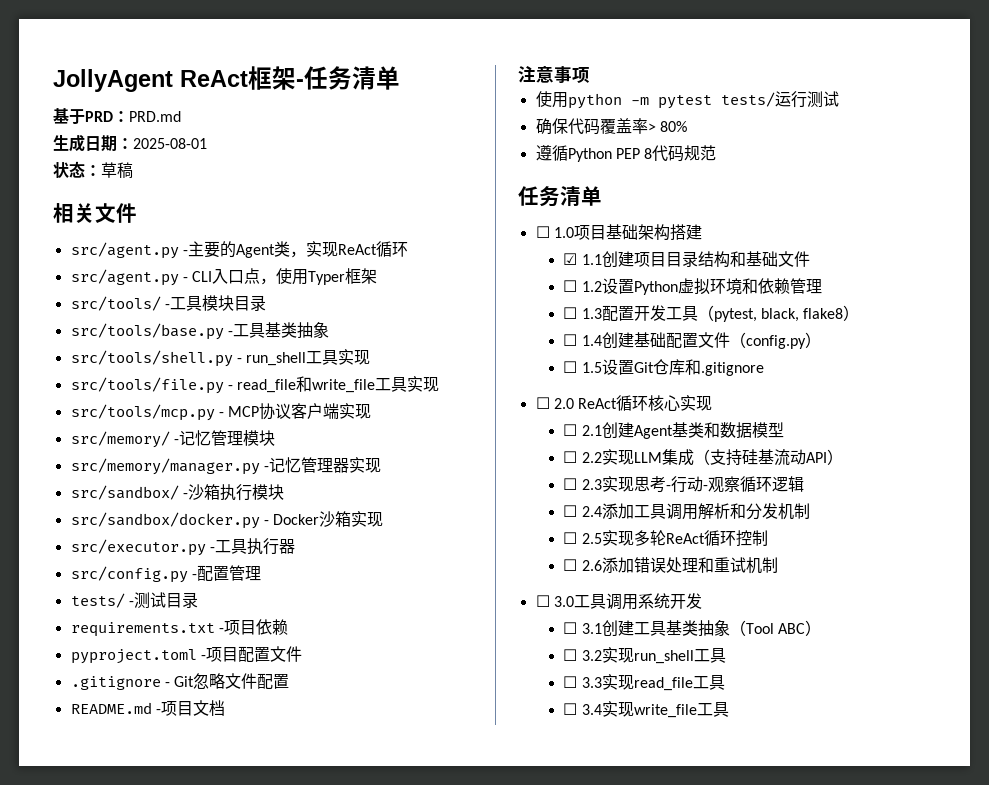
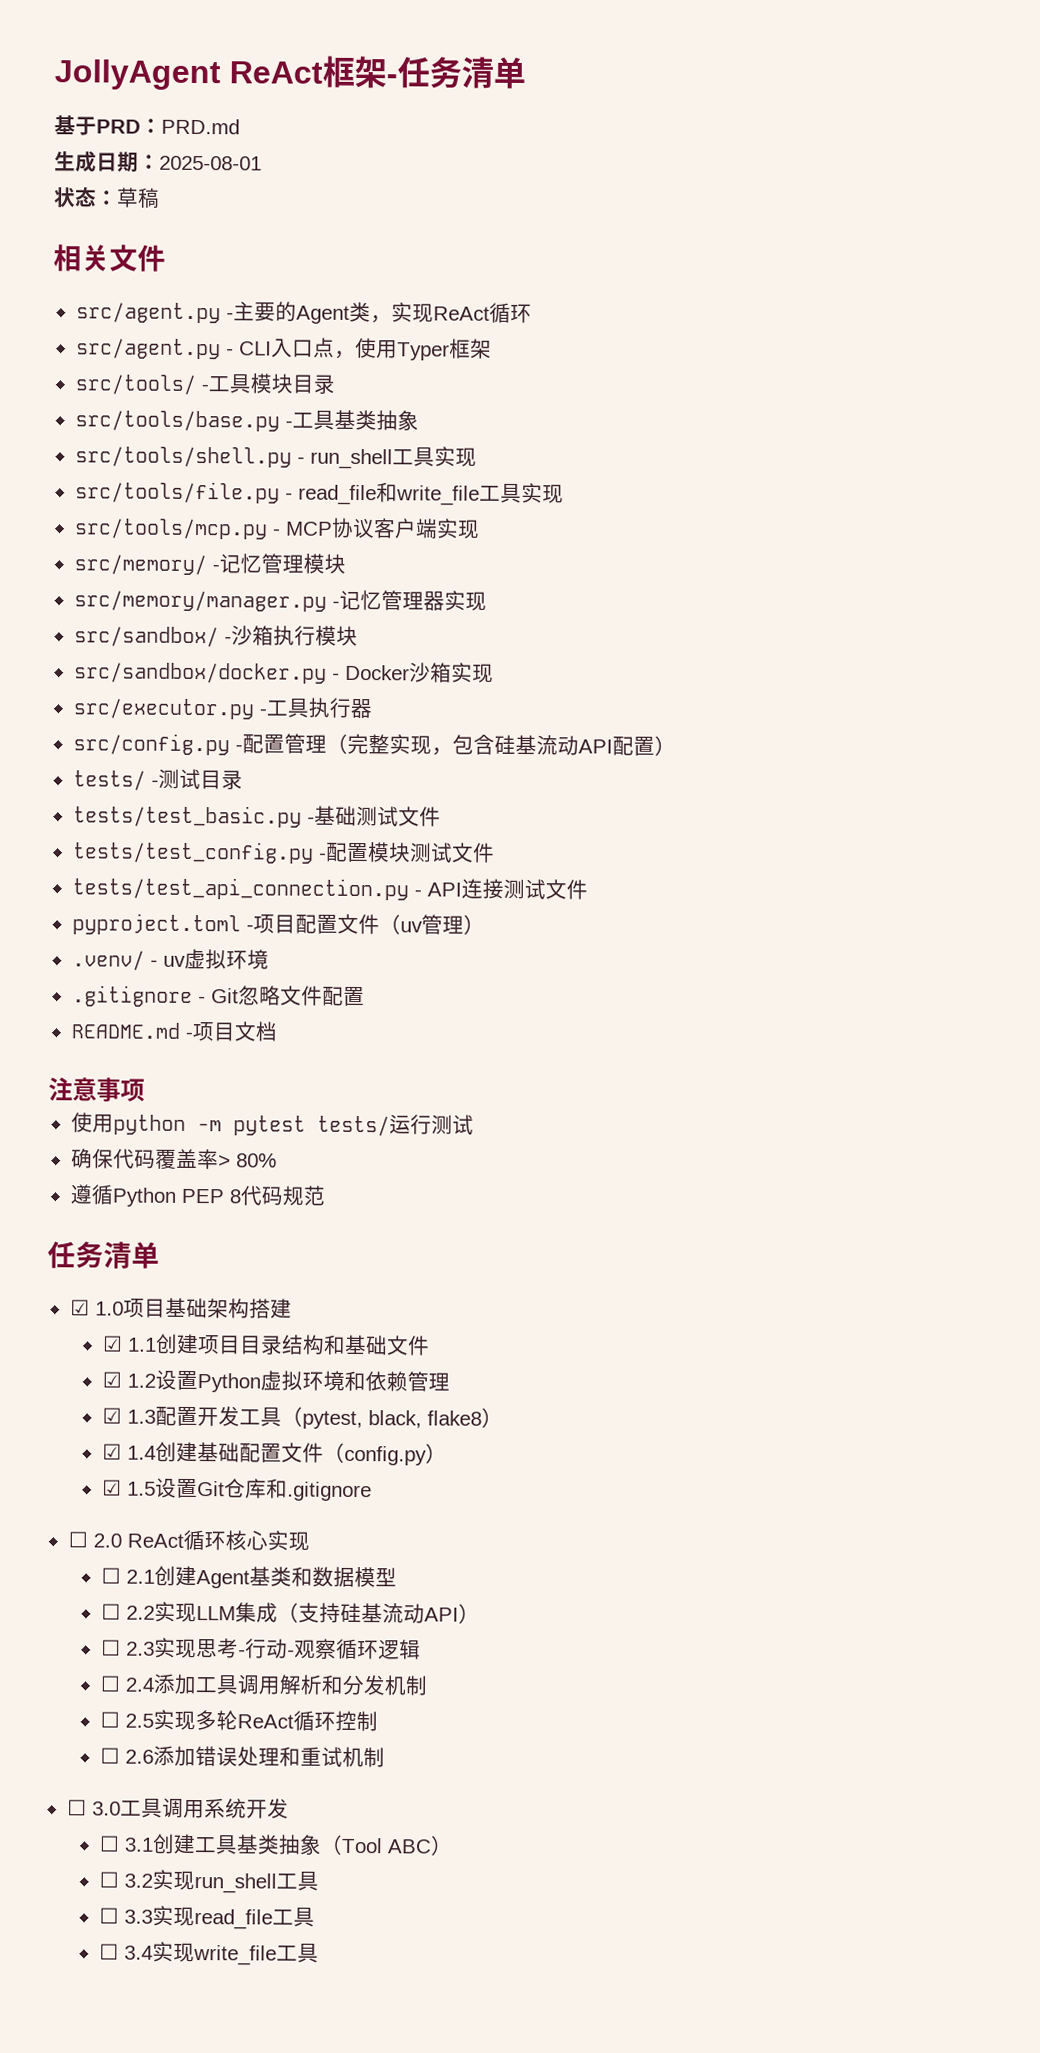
- src/config.py -配置管理
+ src/config.py -配置管理（完整实现，包含硅基流动API配置）
  tests/ -测试目录
- requirements.txt -项目依赖
+ tests/test_basic.py -基础测试文件
+ tests/test_config.py -配置模块测试文件
+ tests/test_api_connection.py - API连接测试文件
- pyproject.toml -项目配置文件
+ pyproject.toml -项目配置文件（uv管理）
+ .venv/ - uv虚拟环境
- ☐ 1.0项目基础架构搭建
+ ☑ 1.0项目基础架构搭建
- ☐ 1.2设置Python虚拟环境和依赖管理
+ ☑ 1.2设置Python虚拟环境和依赖管理
- ☐ 1.3配置开发工具（pytest, black, flake8）
+ ☑ 1.3配置开发工具（pytest, black, flake8）
- ☐ 1.4创建基础配置文件（config.py）
+ ☑ 1.4创建基础配置文件（config.py）
- ☐ 1.5设置Git仓库和.gitignore
+ ☑ 1.5设置Git仓库和.gitignore

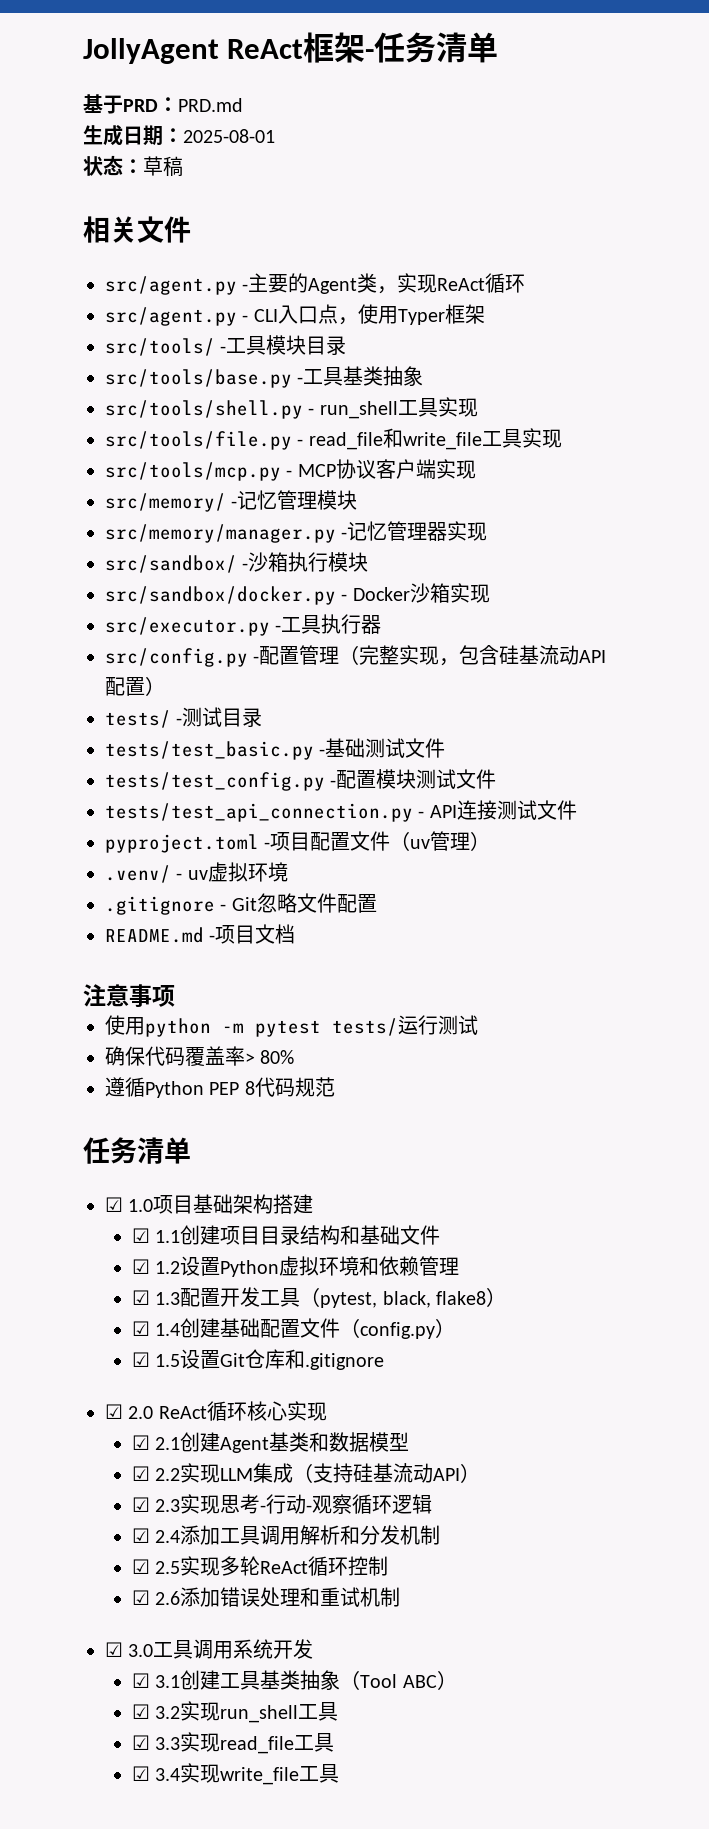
- ☐ 2.0 ReAct循环核心实现
+ ☑ 2.0 ReAct循环核心实现
- ☐ 2.1创建Agent基类和数据模型
+ ☑ 2.1创建Agent基类和数据模型
- ☐ 2.2实现LLM集成（支持硅基流动API）
+ ☑ 2.2实现LLM集成（支持硅基流动API）
- ☐ 2.3实现思考-行动-观察循环逻辑
+ ☑ 2.3实现思考-行动-观察循环逻辑
- ☐ 2.4添加工具调用解析和分发机制
+ ☑ 2.4添加工具调用解析和分发机制
- ☐ 2.5实现多轮ReAct循环控制
+ ☑ 2.5实现多轮ReAct循环控制
- ☐ 2.6添加错误处理和重试机制
+ ☑ 2.6添加错误处理和重试机制
- ☐ 3.0工具调用系统开发
+ ☑ 3.0工具调用系统开发
- ☐ 3.1创建工具基类抽象（Tool ABC）
+ ☑ 3.1创建工具基类抽象（Tool ABC）
- ☐ 3.2实现run_shell工具
+ ☑ 3.2实现run_shell工具
- ☐ 3.3实现read_file工具
+ ☑ 3.3实现read_file工具
- ☐ 3.4实现write_file工具
+ ☑ 3.4实现write_file工具

